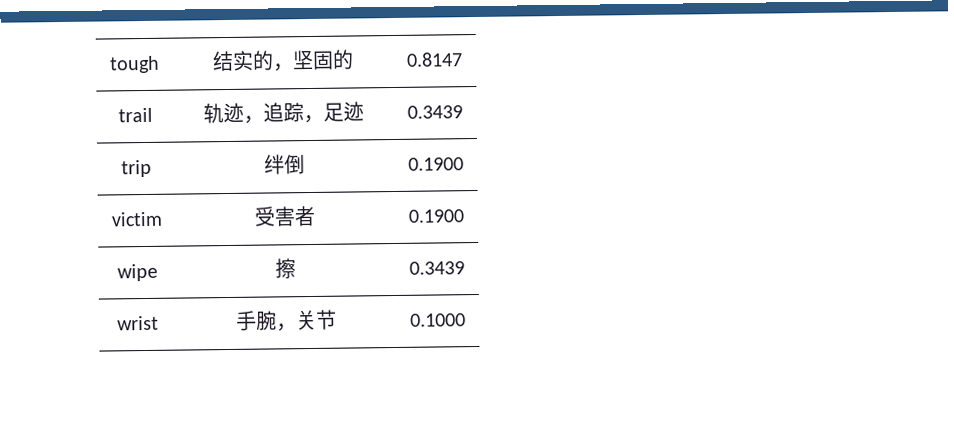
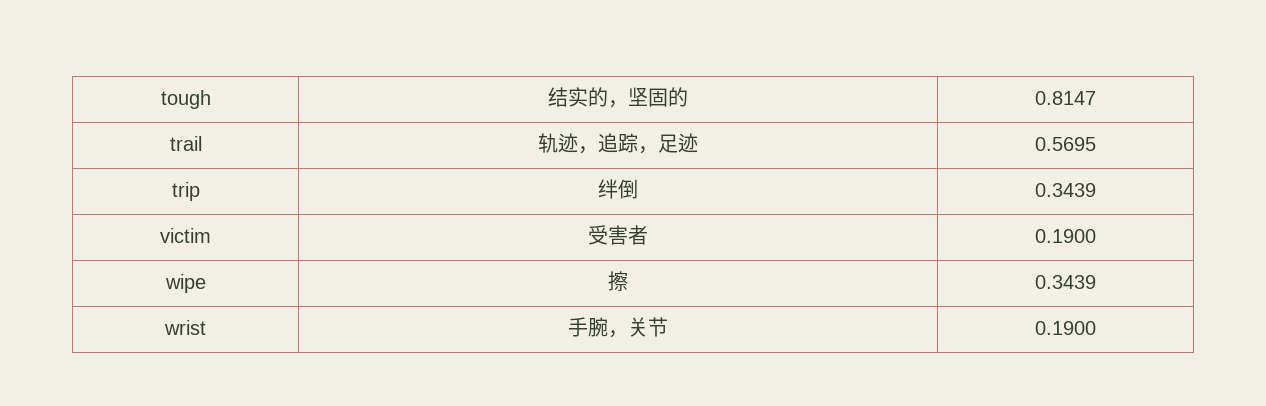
- trail | 轨迹，追踪，足迹 | 0.3439
+ trail | 轨迹，追踪，足迹 | 0.5695
- trip | 绊倒 | 0.1900
+ trip | 绊倒 | 0.3439
- wrist | 手腕，关节 | 0.1000
+ wrist | 手腕，关节 | 0.1900

